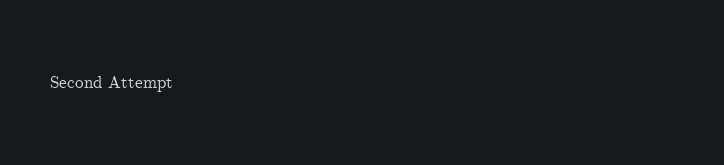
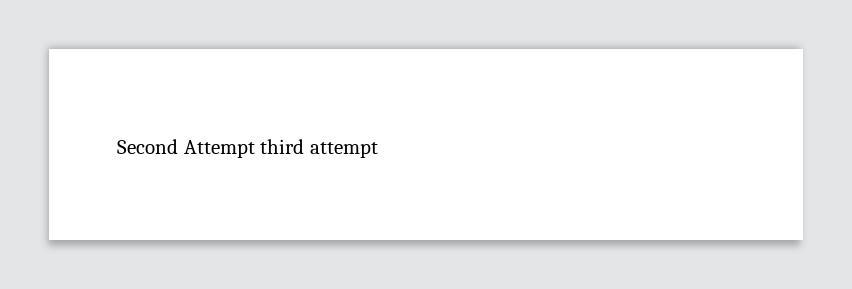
- Second Attempt
+ Second Attempt third attempt

